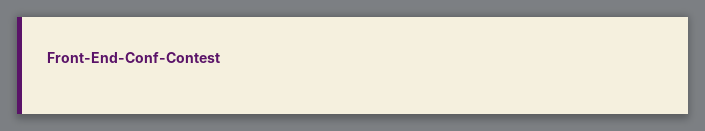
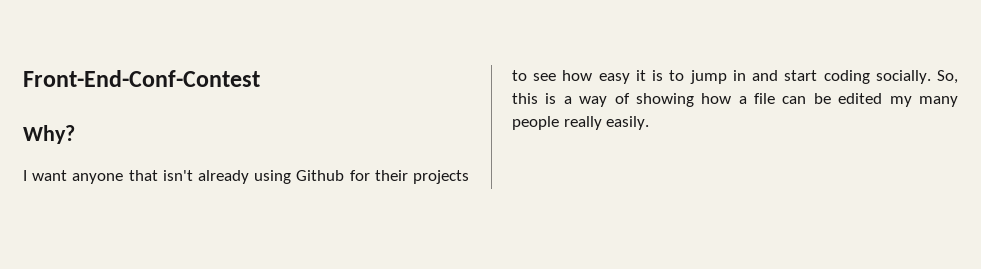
+ Why?
+ I want anyone that isn't already using Github for their projects to see how easy it is to jump in and start coding socially. So, this is a way of showing how a file can be edited my many people really easily.

